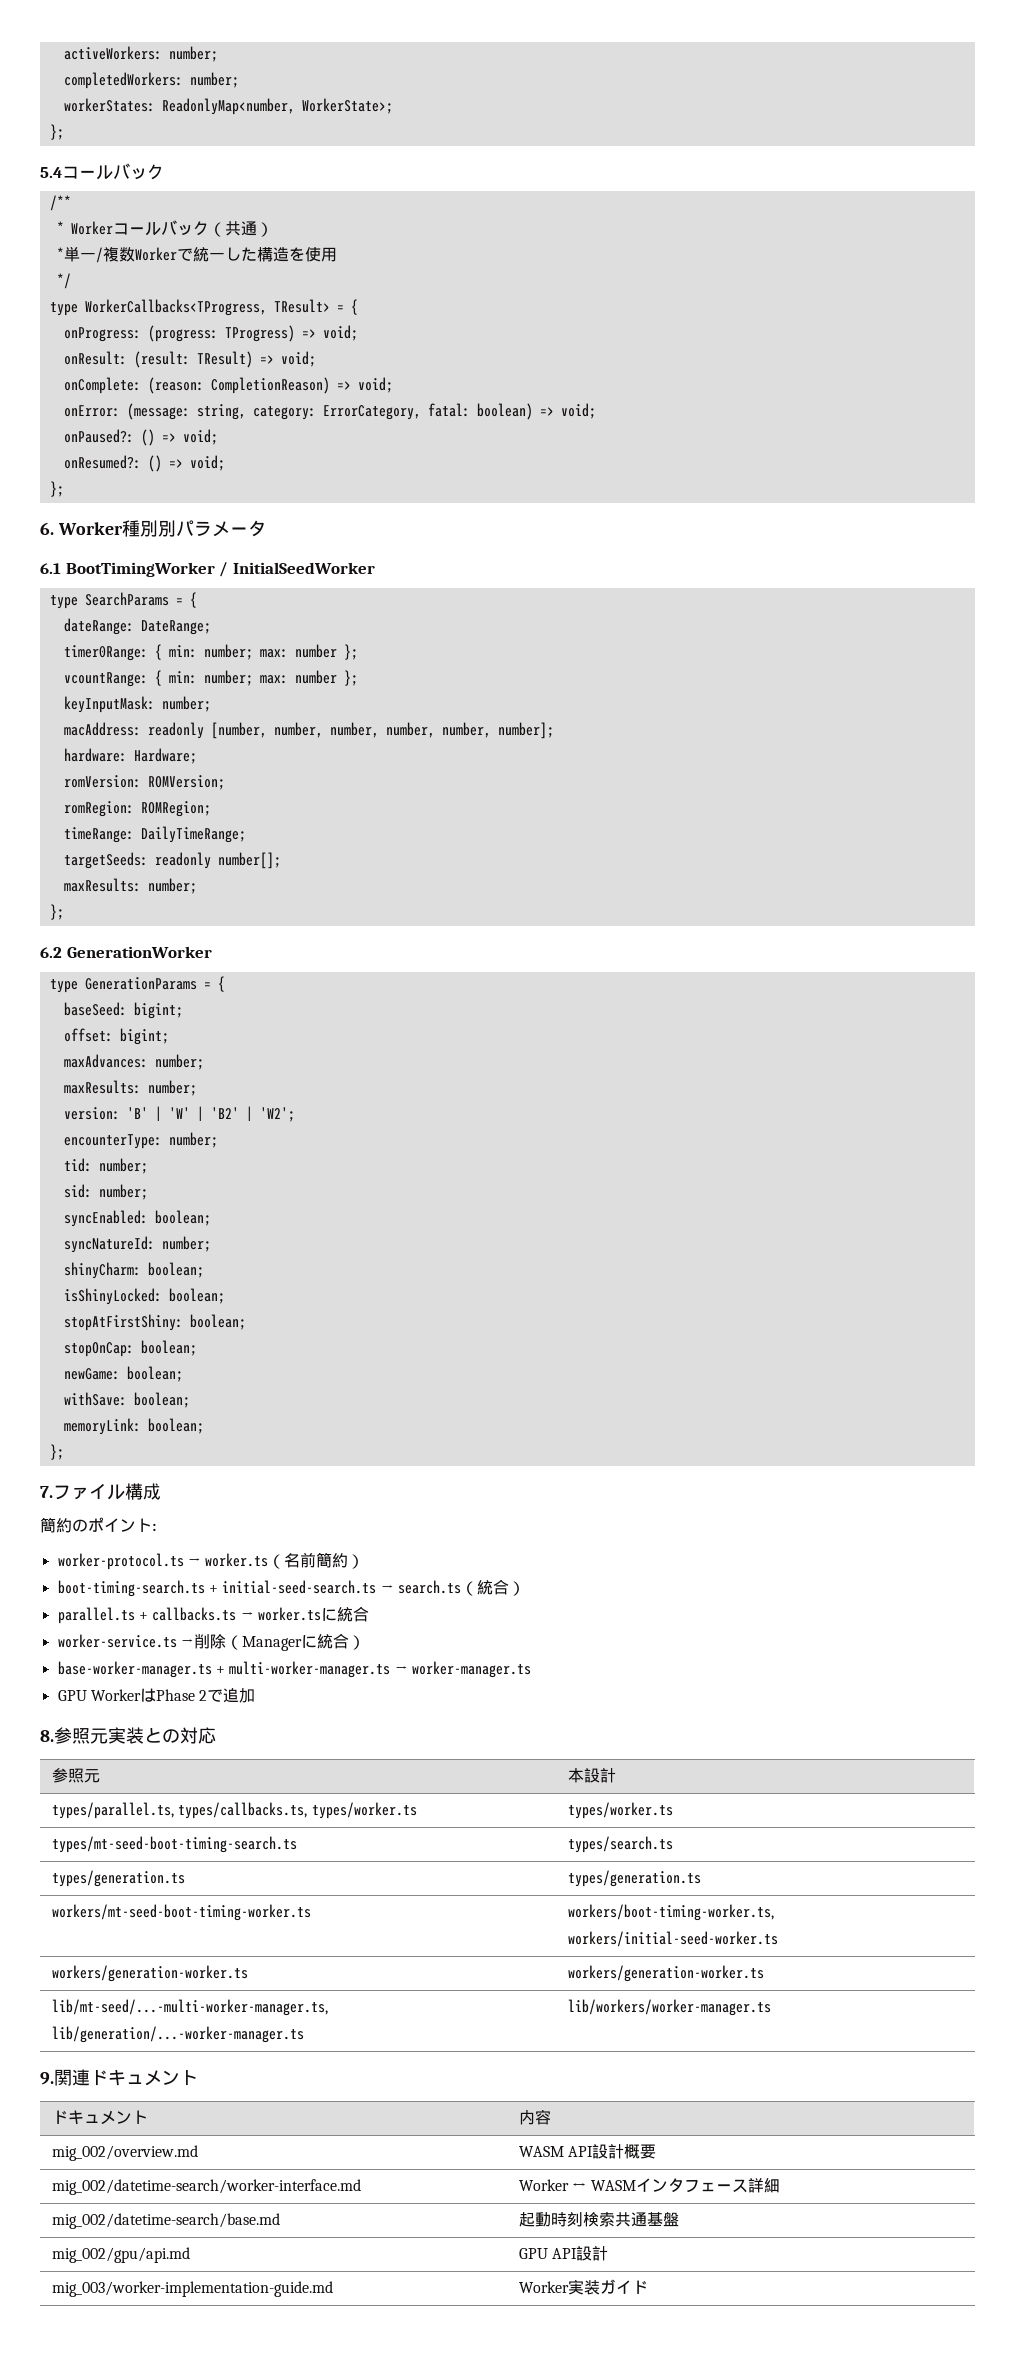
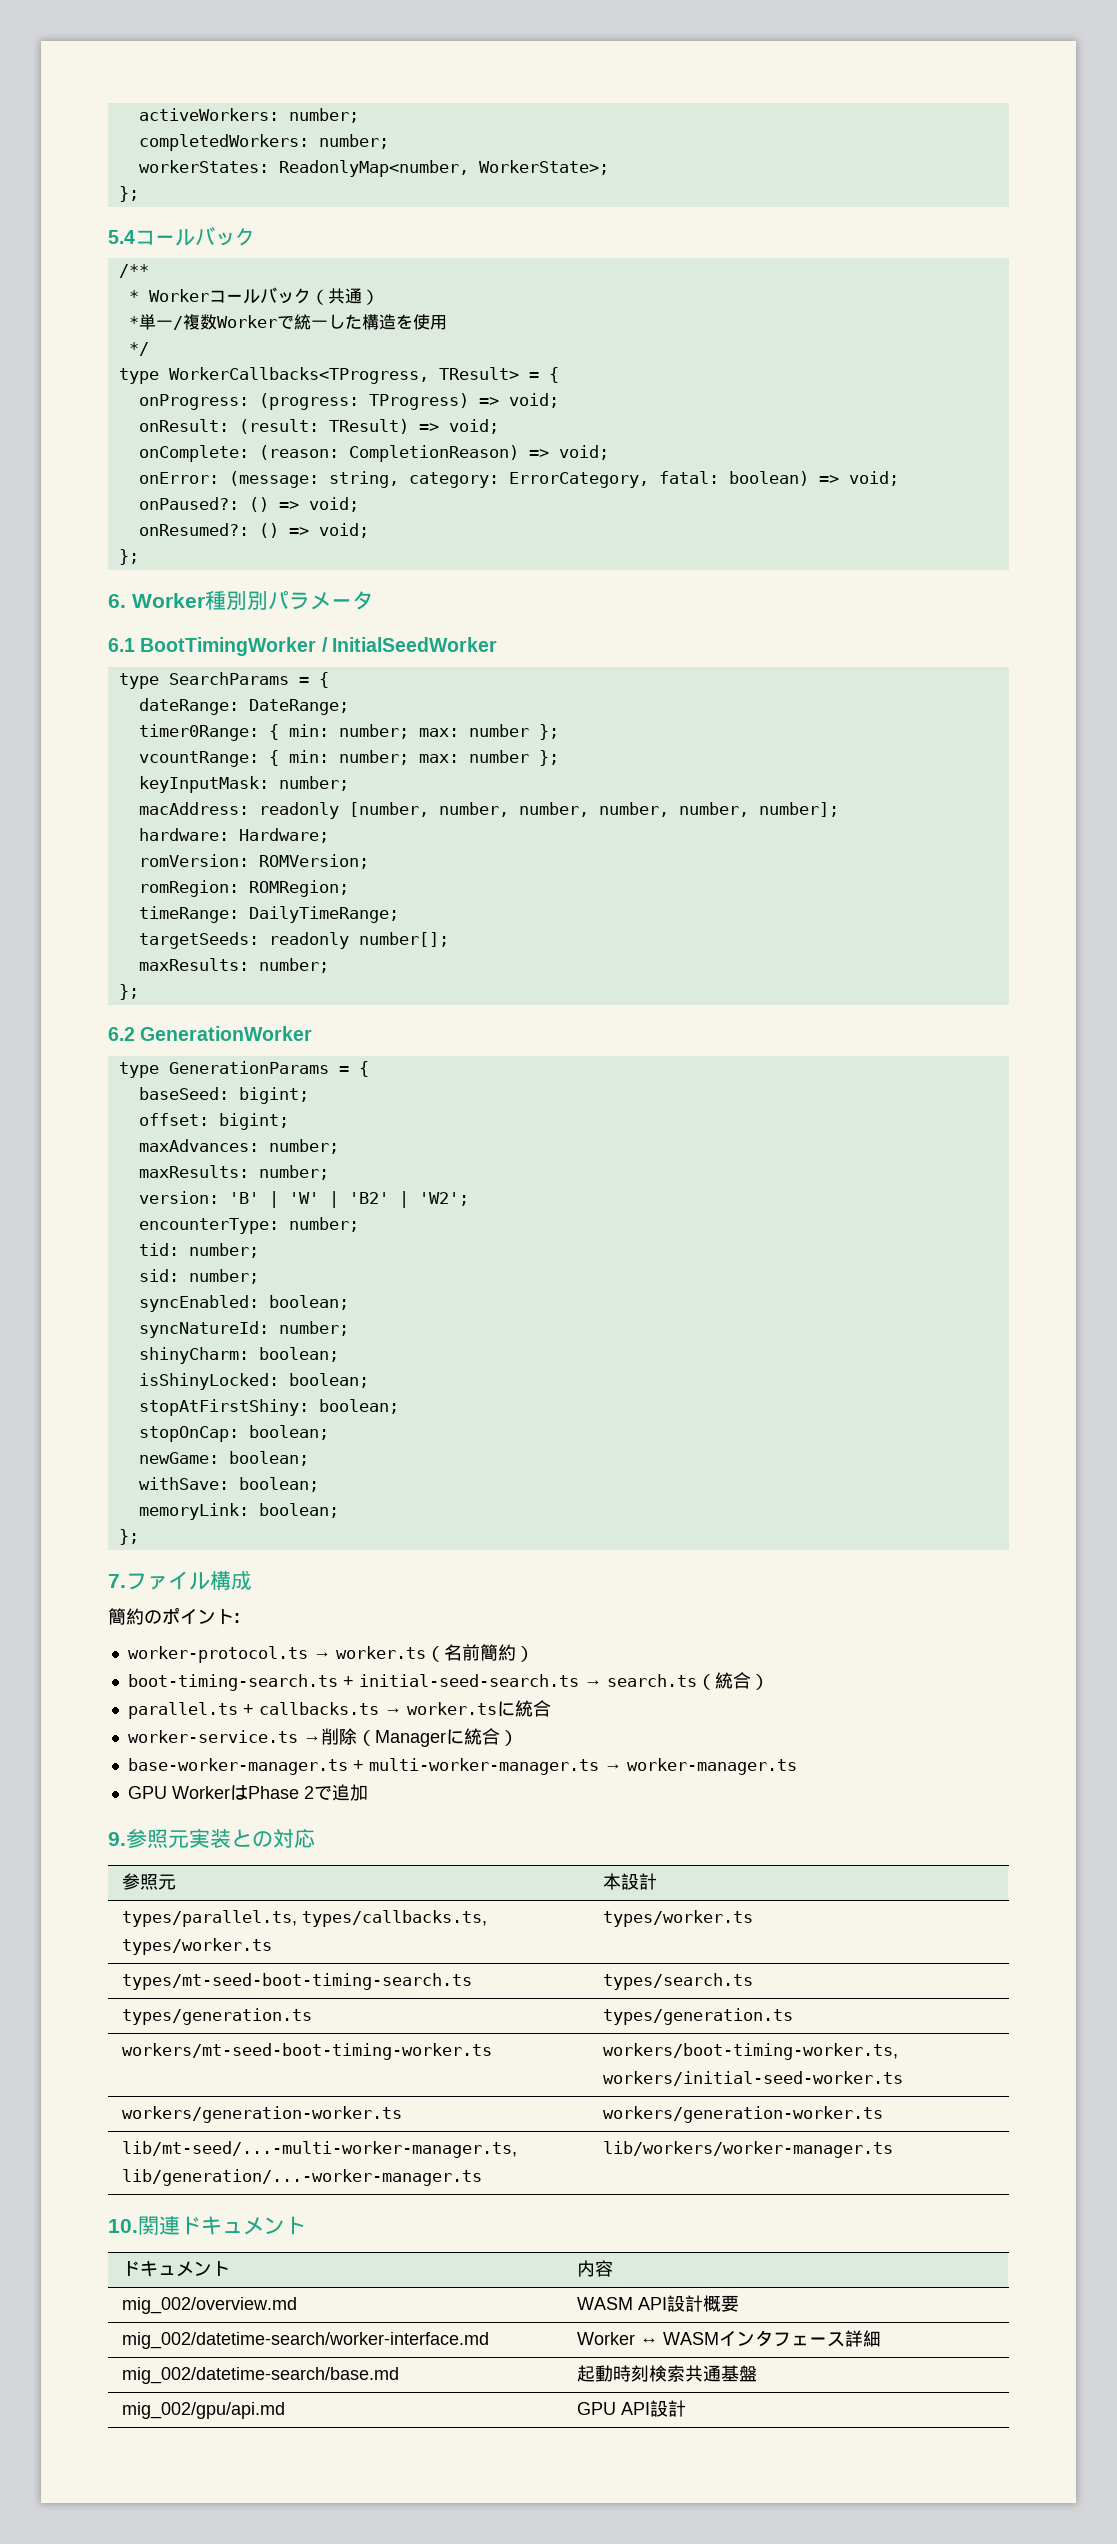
- 8.参照元実装との対応
+ 9.参照元実装との対応
- 9.関連ドキュメント
+ 10.関連ドキュメント
- mig_003/worker-implementation-guide.md | Worker実装ガイド

